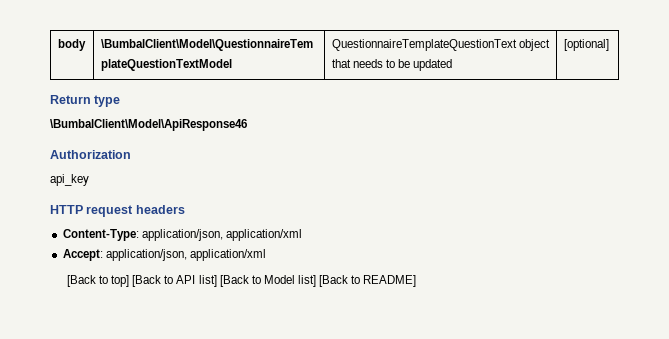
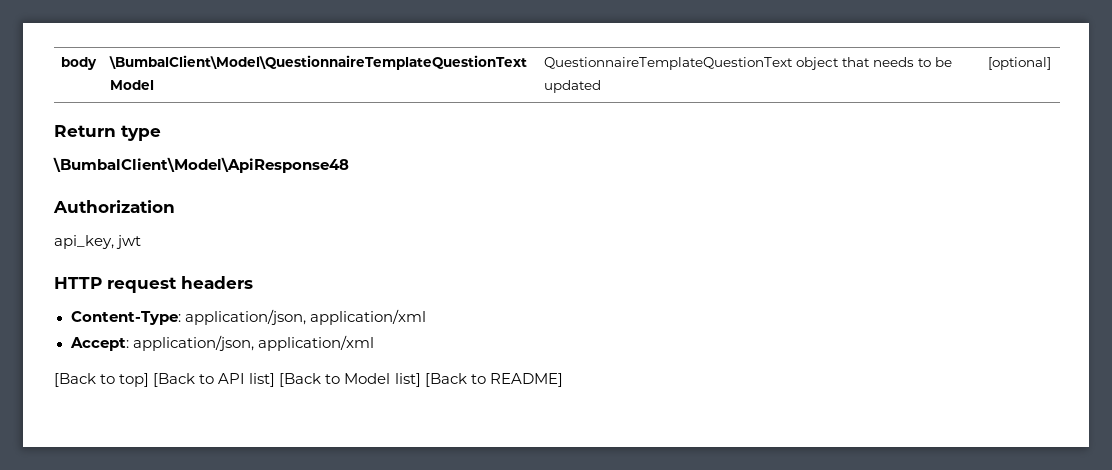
- \BumbalClient\Model\ApiResponse46
+ \BumbalClient\Model\ApiResponse48
- api_key
+ api_key, jwt

